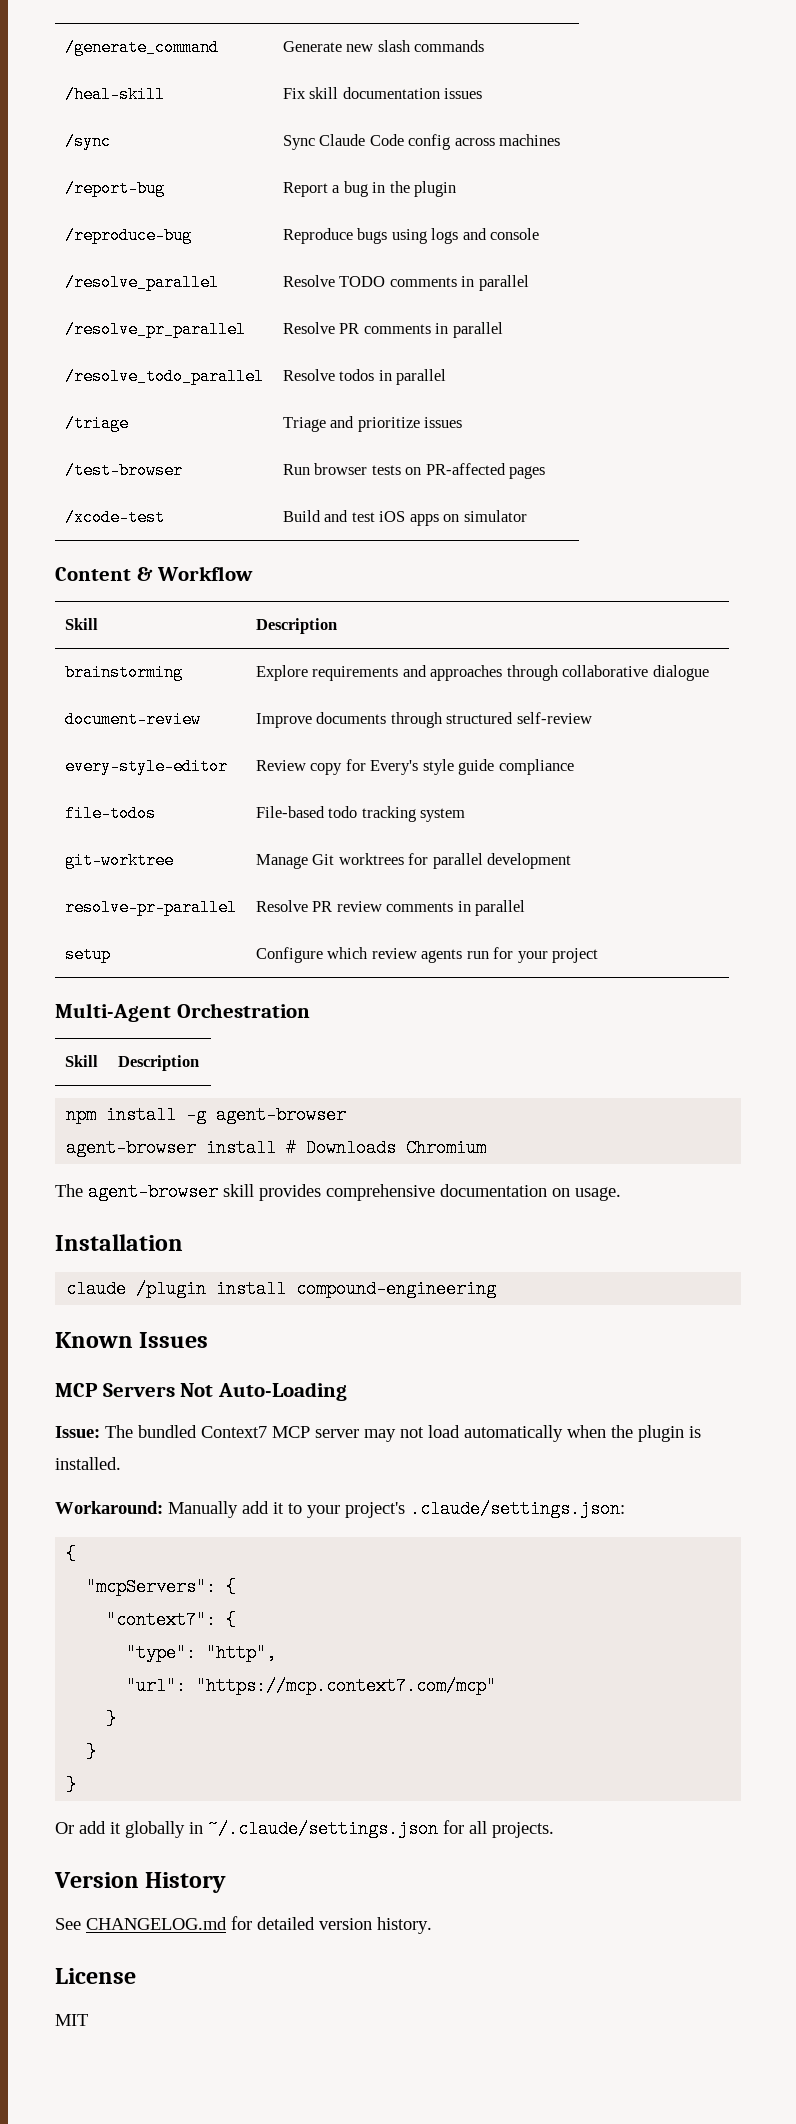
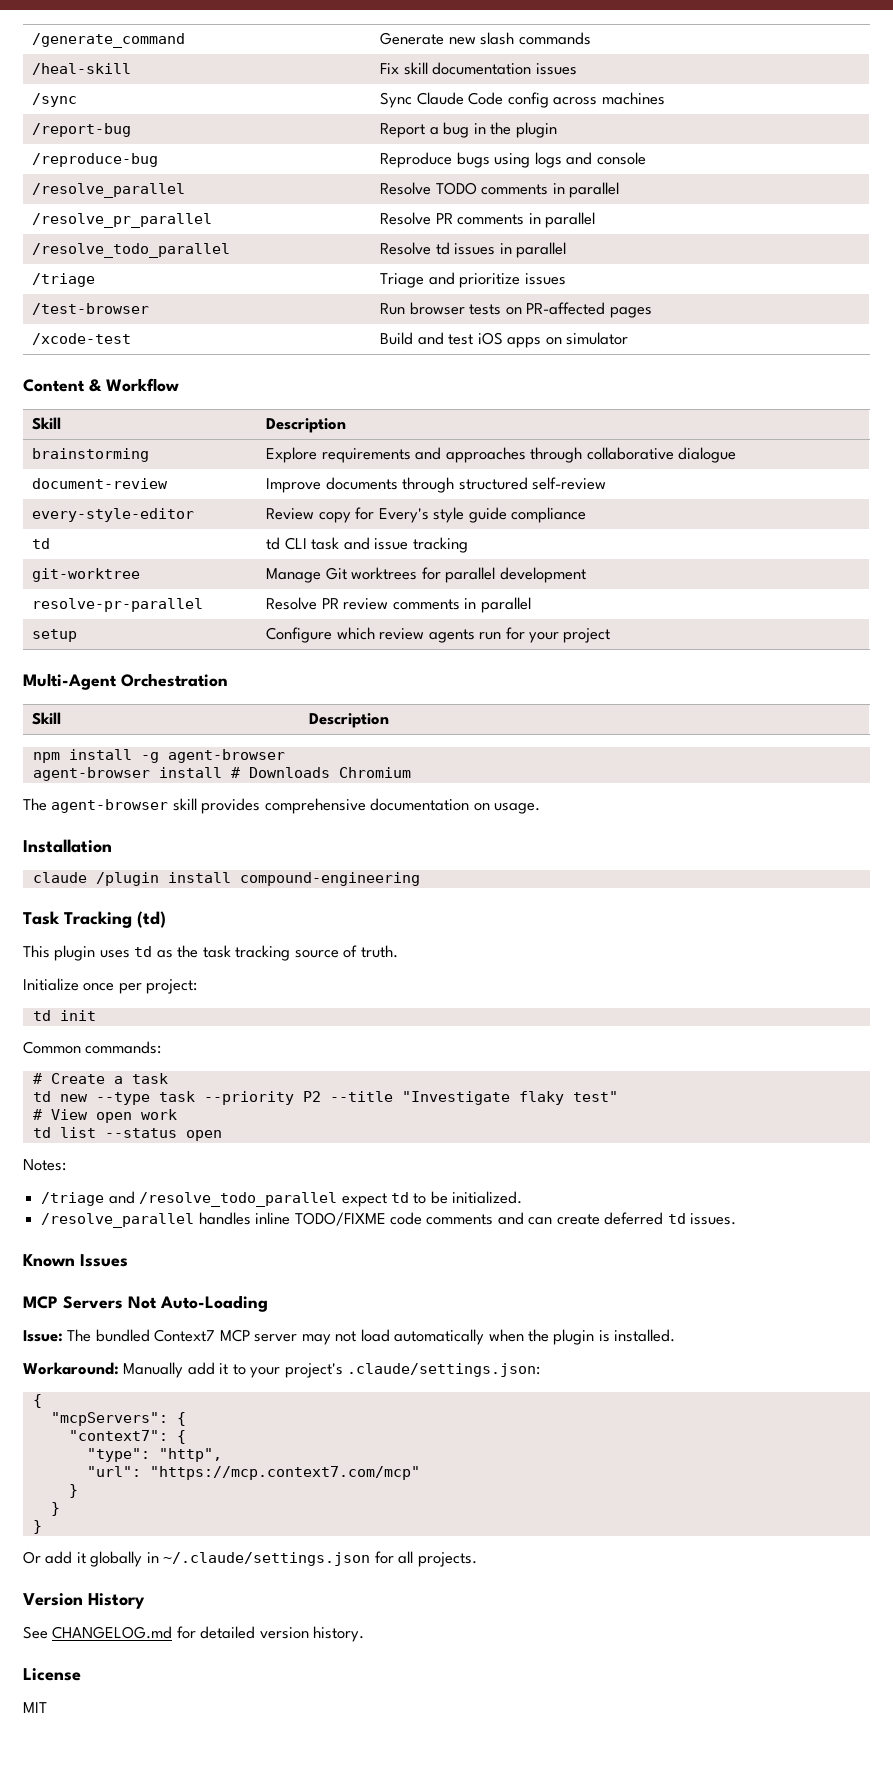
- /resolve_todo_parallel | Resolve todos in parallel
+ /resolve_todo_parallel | Resolve td issues in parallel
- file-todos | File-based todo tracking system
+ td | td CLI task and issue tracking
+ Task Tracking (td)
+ This plugin uses td as the task tracking source of truth.
+ Initialize once per project:
+ td init
+ Common commands:
+ # Create a task
+ td new --type task --priority P2 --title "Investigate flaky test"
+ # View open work
+ td list --status open
+ Notes:
+ /triage and /resolve_todo_parallel expect td to be initialized.
+ /resolve_parallel handles inline TODO/FIXME code comments and can create deferred td issues.

